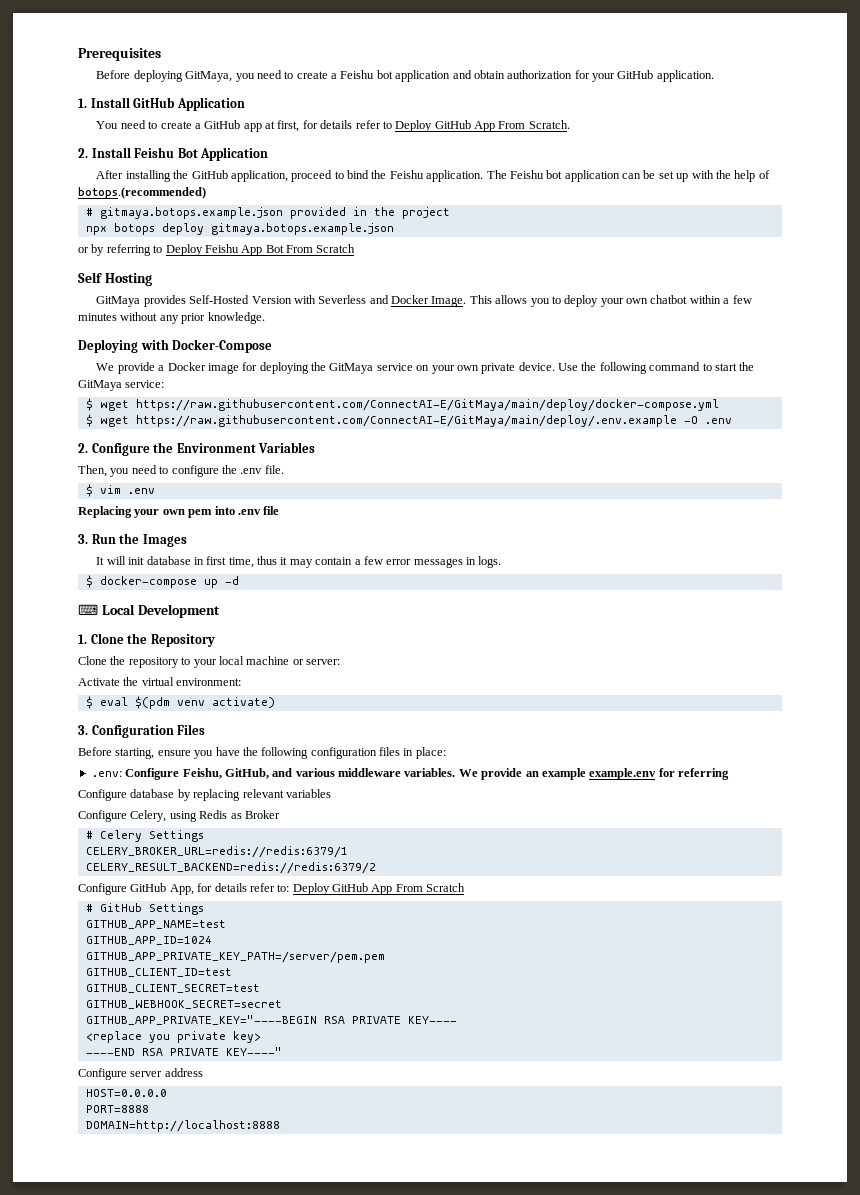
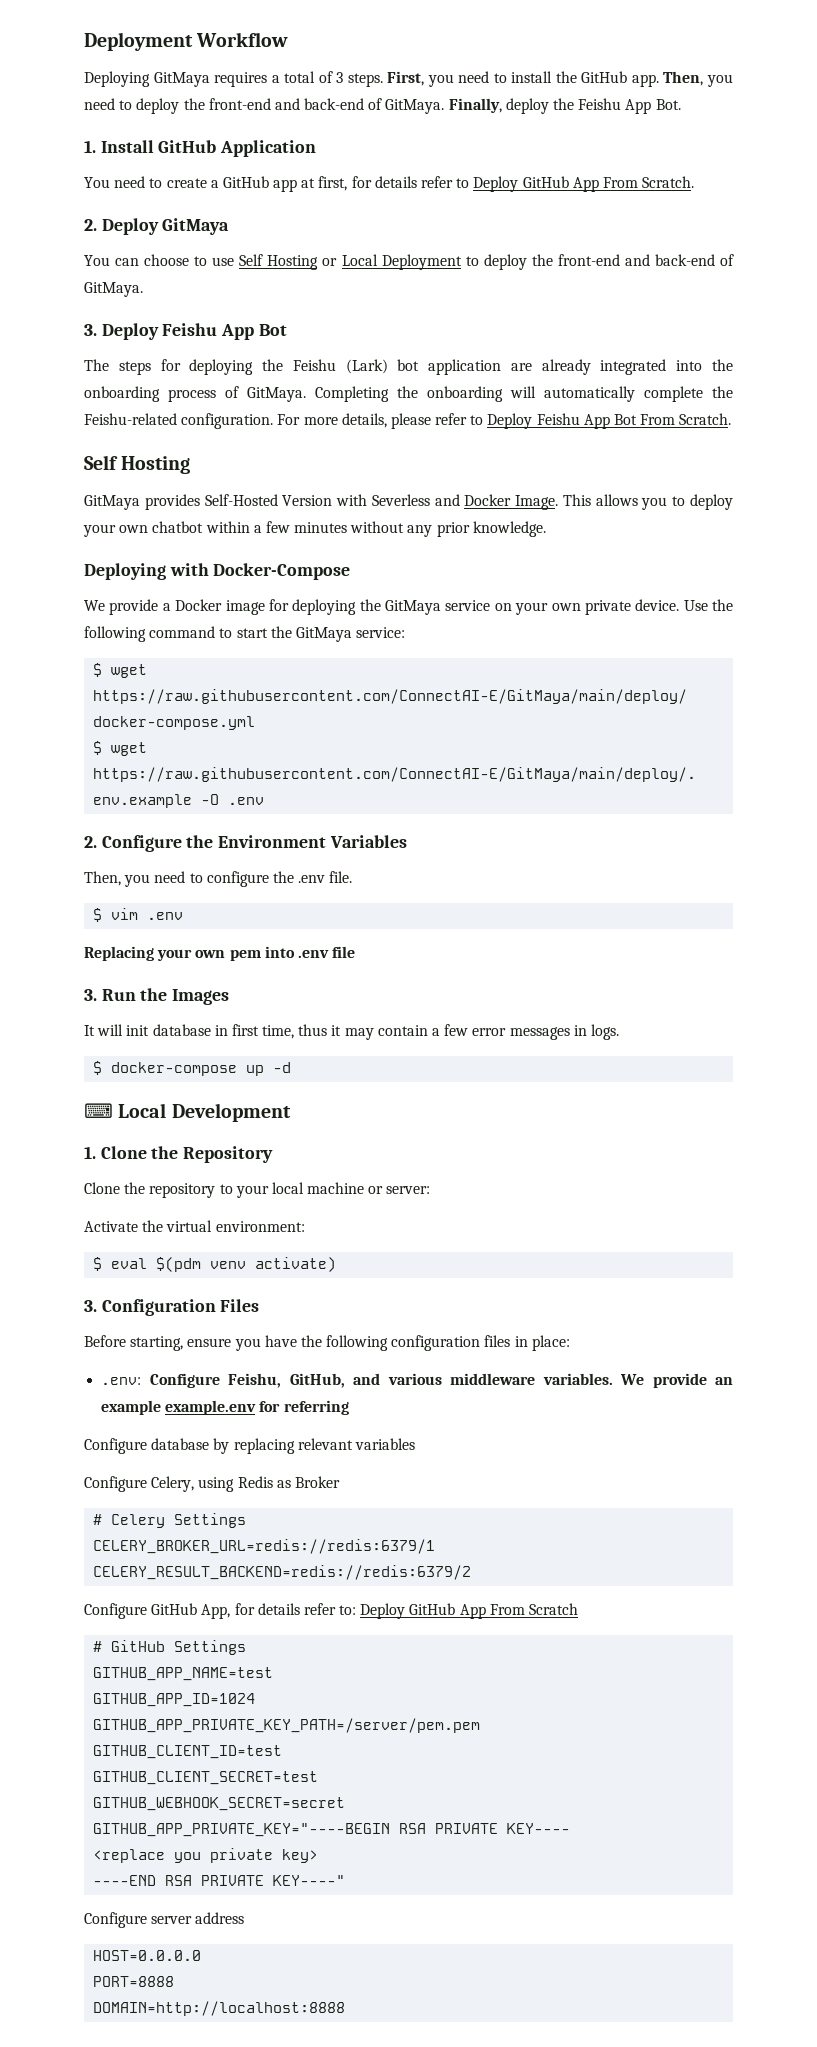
- Prerequisites
- Before deploying GitMaya, you need to create a Feishu bot application and obtain authorization for your GitHub application.
+ Deployment Workflow
+ Deploying GitMaya requires a total of 3 steps. First, you need to install the GitHub app. Then, you need to deploy the front-end and back-end of GitMaya. Finally, deploy the Feishu App Bot.
- 2. Install Feishu Bot Application
- After installing the GitHub application, proceed to bind the Feishu application. The Feishu bot application can be set up with the help of botops.(recommended)
- # gitmaya.botops.example.json provided in the project
- npx botops deploy gitmaya.botops.example.json
- or by referring to Deploy Feishu App Bot From Scratch
+ 2. Deploy GitMaya
+ You can choose to use Self Hosting or Local Deployment to deploy the front-end and back-end of GitMaya.
+ 3. Deploy Feishu App Bot
+ The steps for deploying the Feishu (Lark) bot application are already integrated into the onboarding process of GitMaya. Completing the onboarding will automatically complete the Feishu-related configuration. For more details, please refer to Deploy Feishu App Bot From Scratch.

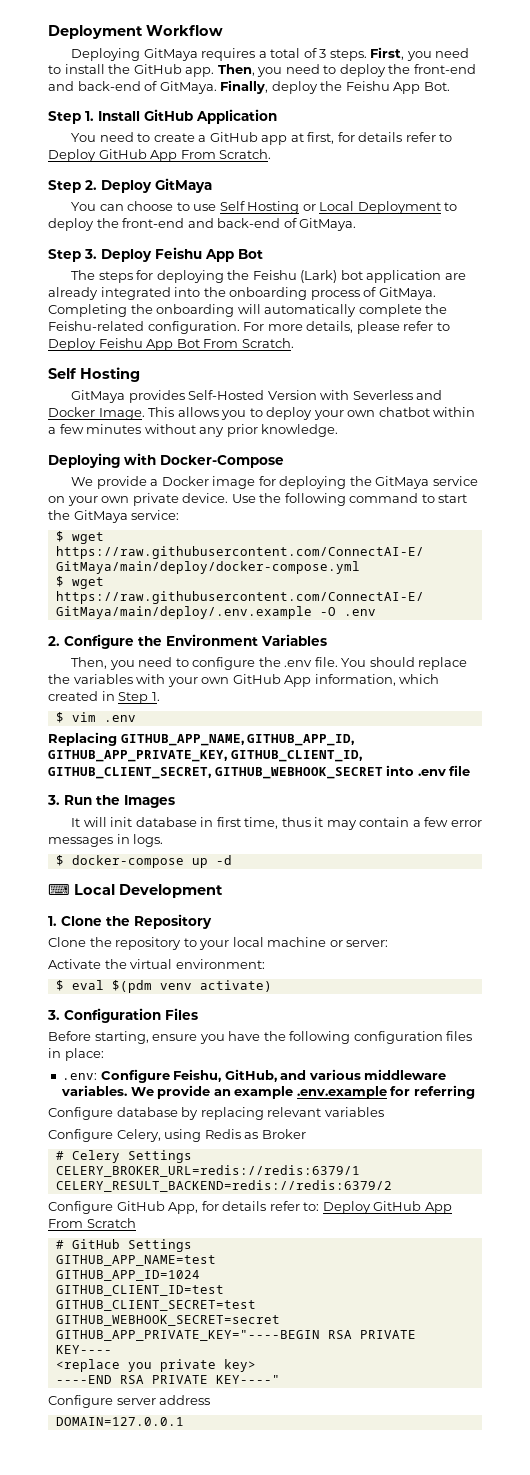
- 1. Install GitHub Application
+ Step 1. Install GitHub Application
- 2. Deploy GitMaya
+ Step 2. Deploy GitMaya
- 3. Deploy Feishu App Bot
+ Step 3. Deploy Feishu App Bot
- Then, you need to configure the .env file.
+ Then, you need to configure the .env file. You should replace the variables with your own GitHub App information, which created in Step 1.
  $ vim .env
- Replacing your own pem into .env file
+ Replacing GITHUB_APP_NAME, GITHUB_APP_ID, GITHUB_APP_PRIVATE_KEY, GITHUB_CLIENT_ID, GITHUB_CLIENT_SECRET, GITHUB_WEBHOOK_SECRET into .env file
- We provide an example example.env for referring
+ We provide an example .env.example for referring
- GITHUB_APP_PRIVATE_KEY_PATH=/server/pem.pem
- HOST=0.0.0.0
- PORT=8888
- DOMAIN=http://localhost:8888
+ DOMAIN=127.0.0.1

